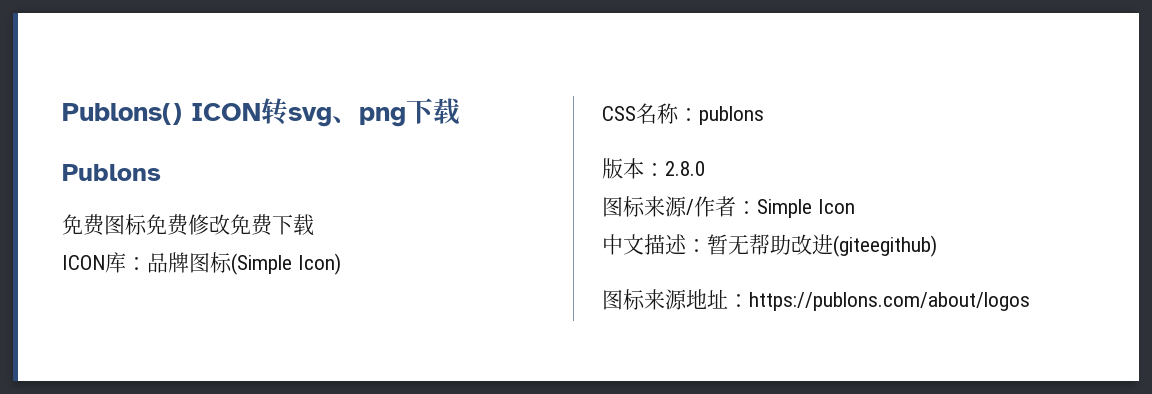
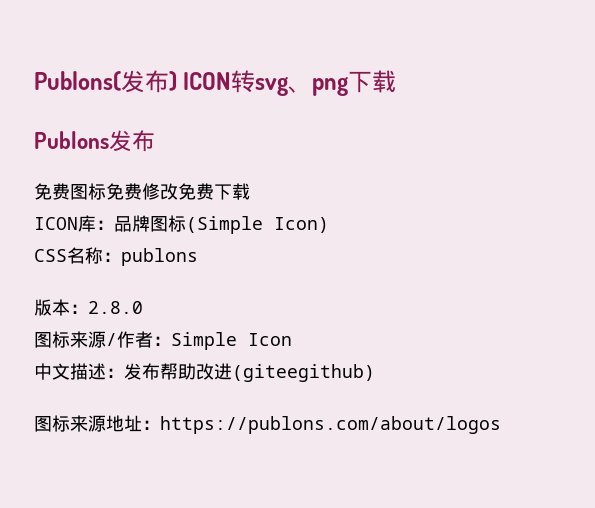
- Publons() ICON转svg、png下载
+ Publons(发布) ICON转svg、png下载
- Publons
+ Publons发布
- 中文描述：暂无帮助改进(giteegithub)
+ 中文描述：发布帮助改进(giteegithub)

